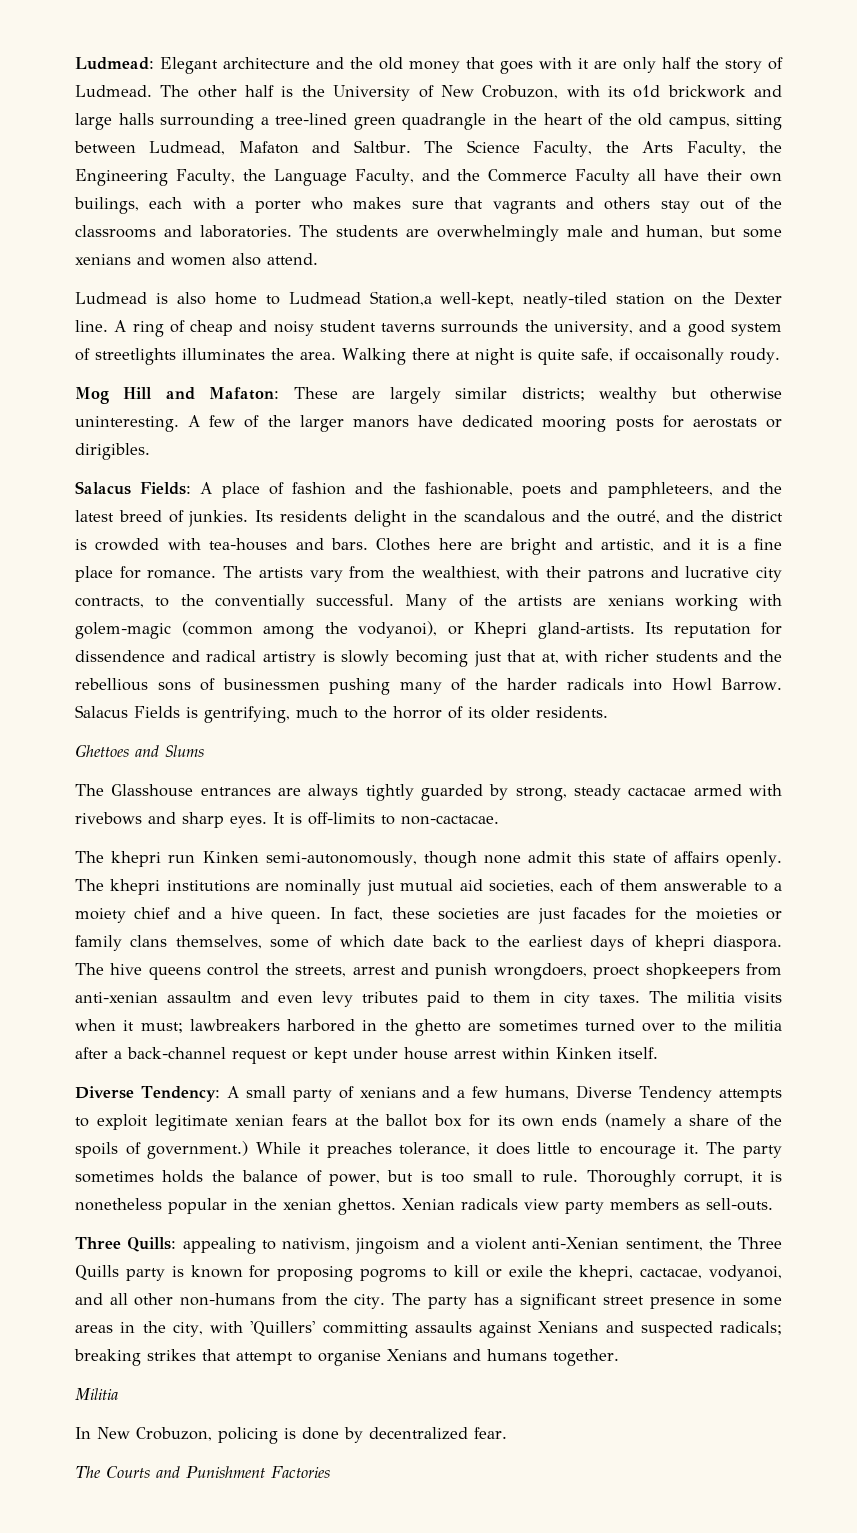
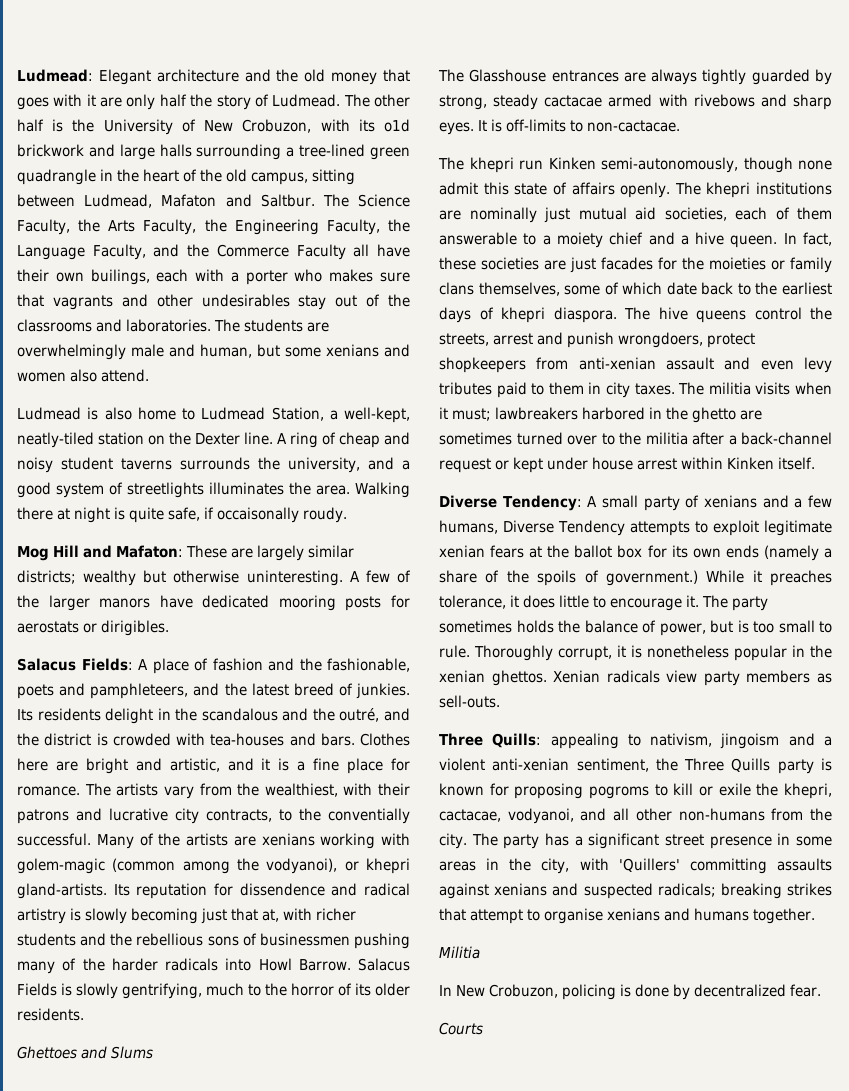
- The Science Faculty, the Arts Faculty, the Engineering Faculty, the Language Faculty, and the Commerce Faculty all have their own builings, each with a porter who makes sure that vagrants and others stay out of the classrooms and laboratories.
+ The Science Faculty, the Arts Faculty, the Engineering Faculty, the Language Faculty, and the Commerce Faculty all have their own builings, each with a porter who makes sure that vagrants and other undesirables stay out of the classrooms and laboratories.
- Ludmead is also home to Ludmead Station,a well-kept, neatly-tiled station on the Dexter line.
+ Ludmead is also home to Ludmead Station, a well-kept, neatly-tiled station on the Dexter line.
- Many of the artists are xenians working with golem-magic (common among the vodyanoi), or Khepri gland-artists.
+ Many of the artists are xenians working with golem-magic (common among the vodyanoi), or khepri gland-artists.
- Salacus Fields is gentrifying, much to the horror of its older residents.
+ Salacus Fields is slowly gentrifying, much to the horror of its older residents.
- The hive queens control the streets, arrest and punish wrongdoers, proect shopkeepers from anti-xenian assaultm and even levy tributes paid to them in city taxes.
+ The hive queens control the streets, arrest and punish wrongdoers, protect shopkeepers from anti-xenian assault and even levy tributes paid to them in city taxes.
- Three Quills: appealing to nativism, jingoism and a violent anti-Xenian sentiment, the Three Quills party is known for proposing pogroms to kill or exile the khepri, cactacae, vodyanoi, and all other non-humans from the city.
+ Three Quills: appealing to nativism, jingoism and a violent anti-xenian sentiment, the Three Quills party is known for proposing pogroms to kill or exile the khepri, cactacae, vodyanoi, and all other non-humans from the city.
- The party has a significant street presence in some areas in the city, with 'Quillers' committing assaults against Xenians and suspected radicals; breaking strikes that attempt to organise Xenians and humans together.
+ The party has a significant street presence in some areas in the city, with 'Quillers' committing assaults against xenians and suspected radicals; breaking strikes that attempt to organise xenians and humans together.
- The Courts and Punishment Factories
+ Courts

